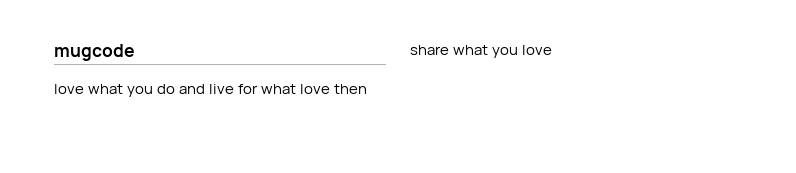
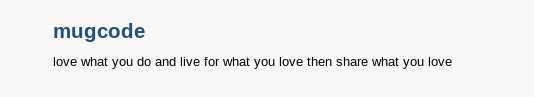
- love what you do and live for what love then share what you love
+ love what you do and live for what you love then share what you love

